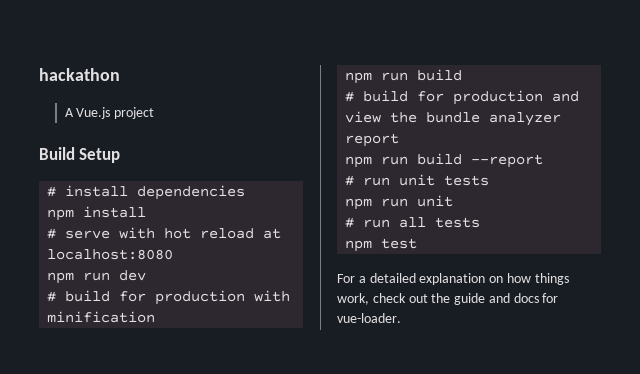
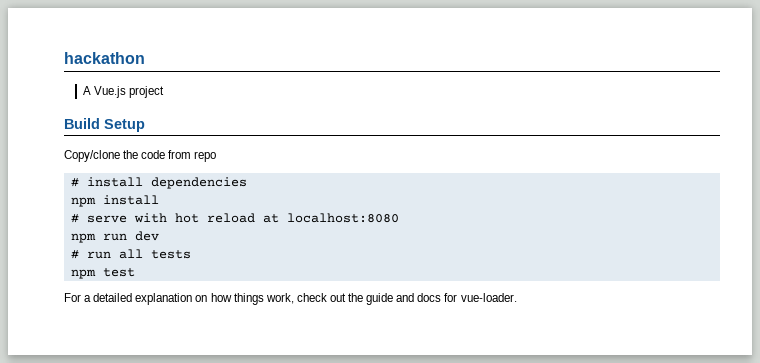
+ Copy/clone the code from repo
- # build for production with minification
- npm run build
- # build for production and view the bundle analyzer report
- npm run build --report
- # run unit tests
- npm run unit

